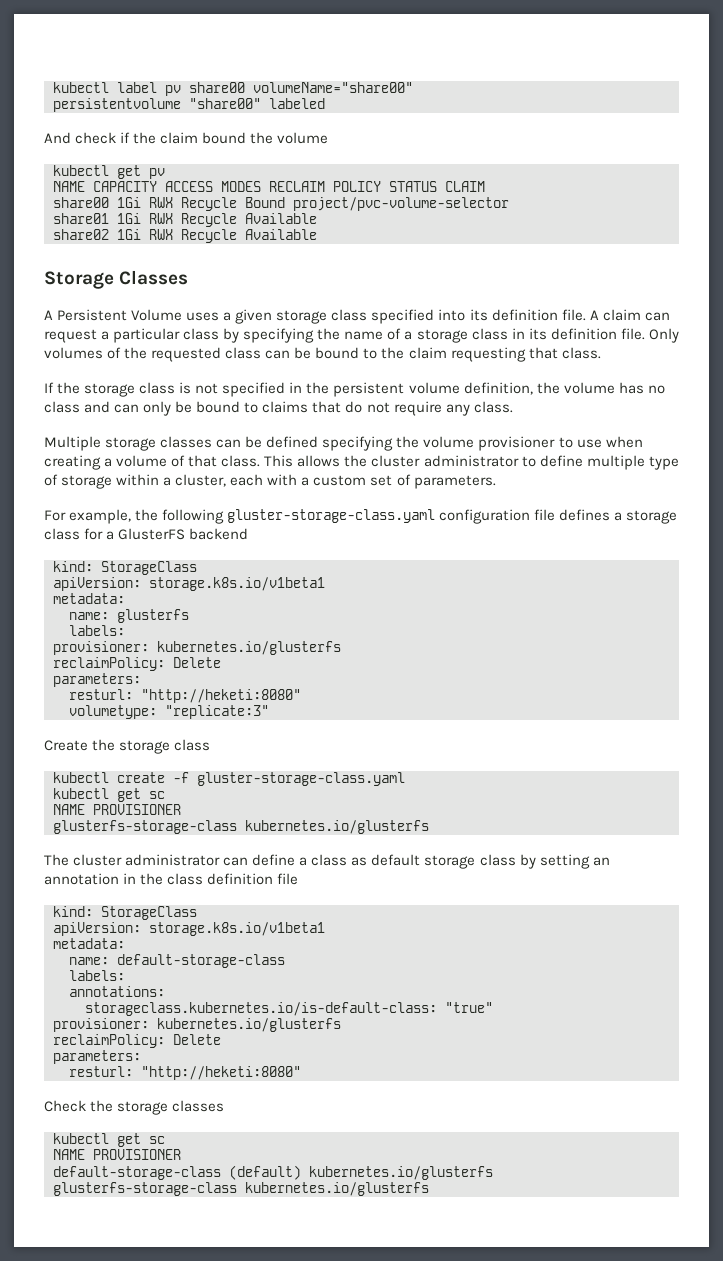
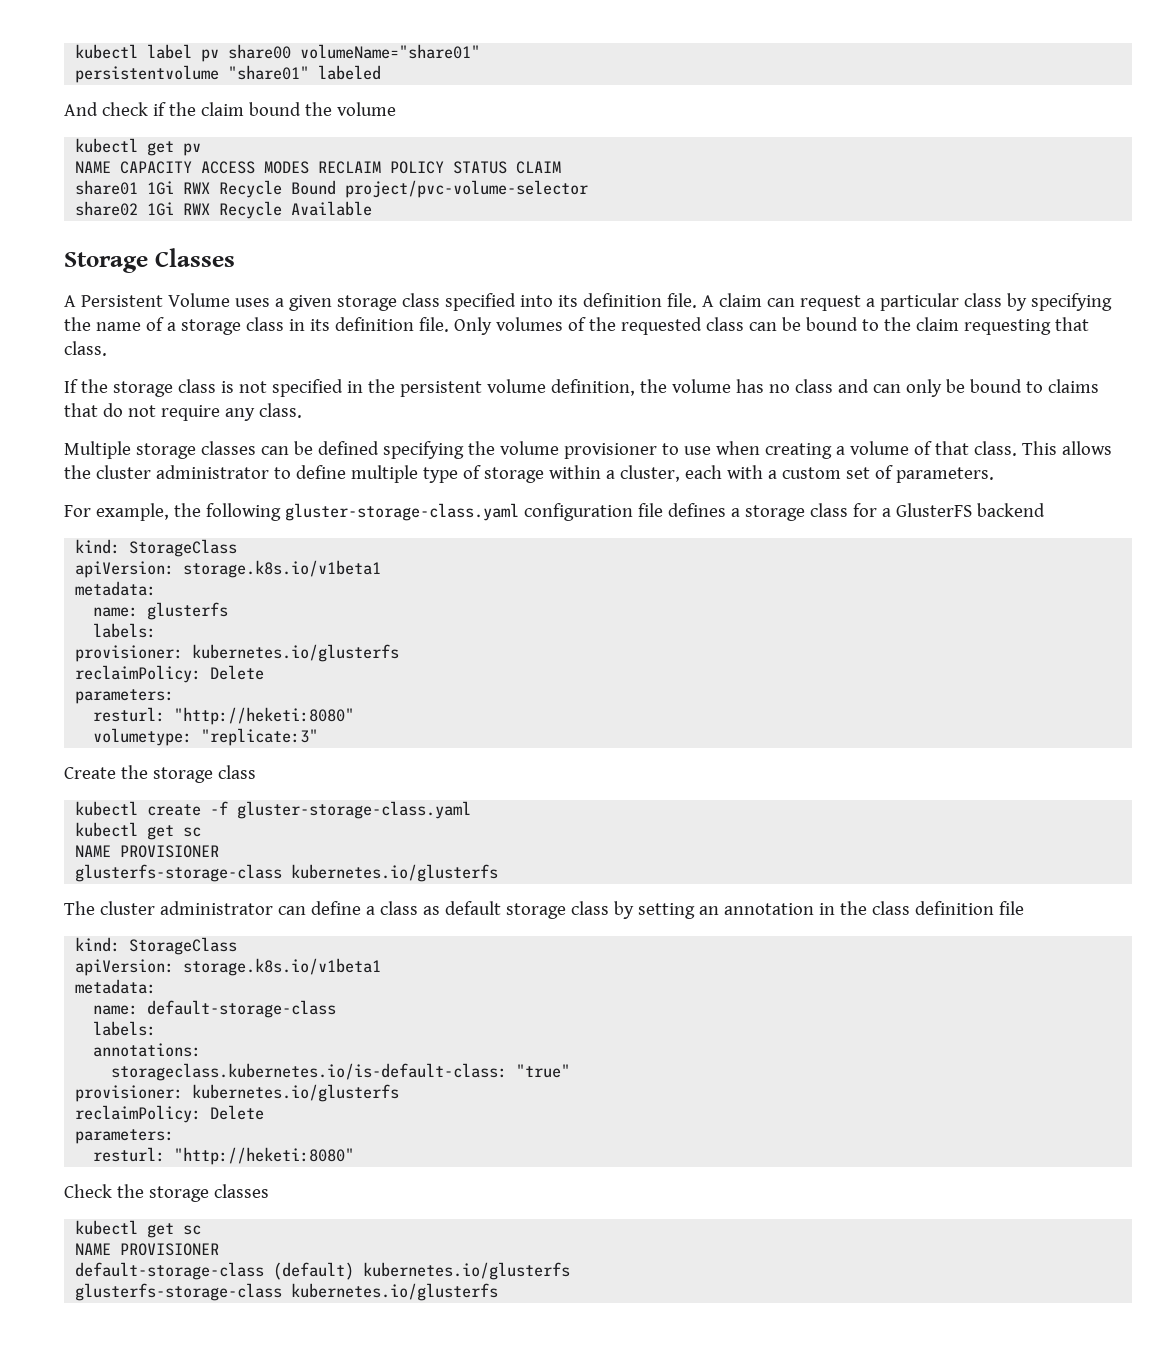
- kubectl label pv share00 volumeName="share00"
+ kubectl label pv share00 volumeName="share01"
- persistentvolume "share00" labeled
+ persistentvolume "share01" labeled
- share00 1Gi RWX Recycle Bound project/pvc-volume-selector
+ share01 1Gi RWX Recycle Bound project/pvc-volume-selector
- share01 1Gi RWX Recycle Available

